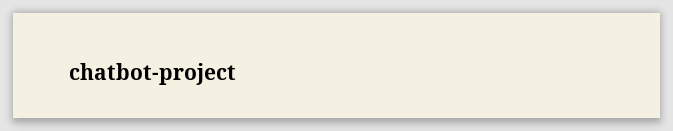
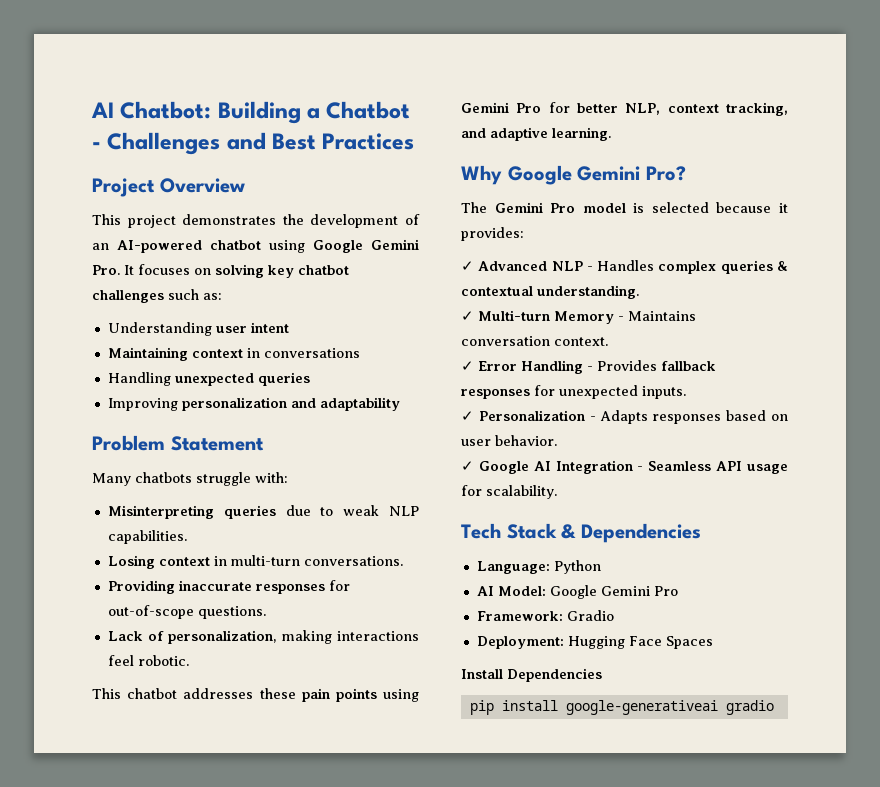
- chatbot-project
+ AI Chatbot: Building a Chatbot - Challenges and Best Practices
+ Project Overview
+ This project demonstrates the development of an AI-powered chatbot using Google Gemini Pro. It focuses on solving key chatbot challenges such as:
+ Understanding user intent
+ Maintaining context in conversations
+ Handling unexpected queries
+ Improving personalization and adaptability
+ Problem Statement
+ Many chatbots struggle with:
+ Misinterpreting queries due to weak NLP capabilities.
+ Losing context in multi-turn conversations.
+ Providing inaccurate responses for out-of-scope questions.
+ Lack of personalization, making interactions feel robotic.
+ This chatbot addresses these pain points using Gemini Pro for better NLP, context tracking, and adaptive learning.
+ Why Google Gemini Pro?
+ The Gemini Pro model is selected because it provides:
+ ✓ Advanced NLP - Handles complex queries & contextual understanding.
+ ✓ Multi-turn Memory - Maintains conversation context.
+ ✓ Error Handling - Provides fallback responses for unexpected inputs.
+ ✓ Personalization - Adapts responses based on user behavior.
+ ✓ Google AI Integration - Seamless API usage for scalability.
+ Tech Stack & Dependencies
+ Language: Python
+ AI Model: Google Gemini Pro
+ Framework: Gradio
+ Deployment: Hugging Face Spaces
+ Install Dependencies
+ pip install google-generativeai gradio

